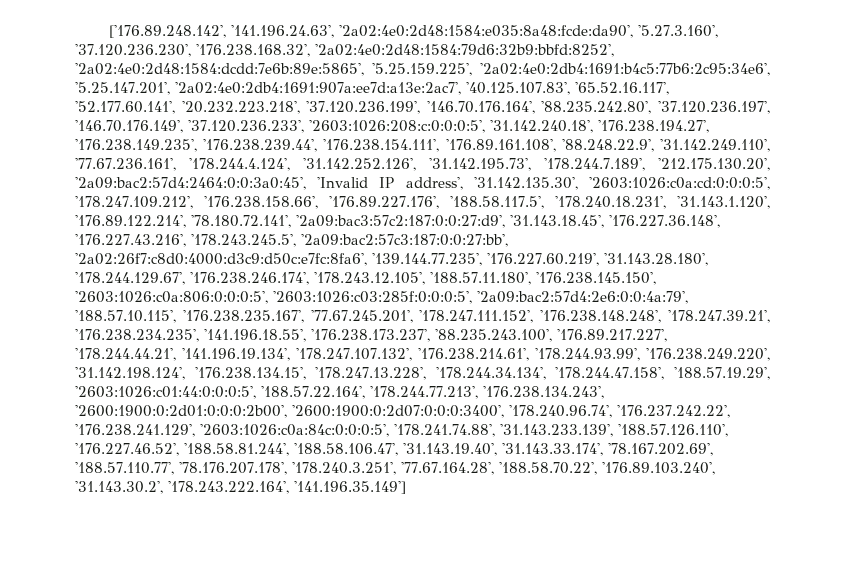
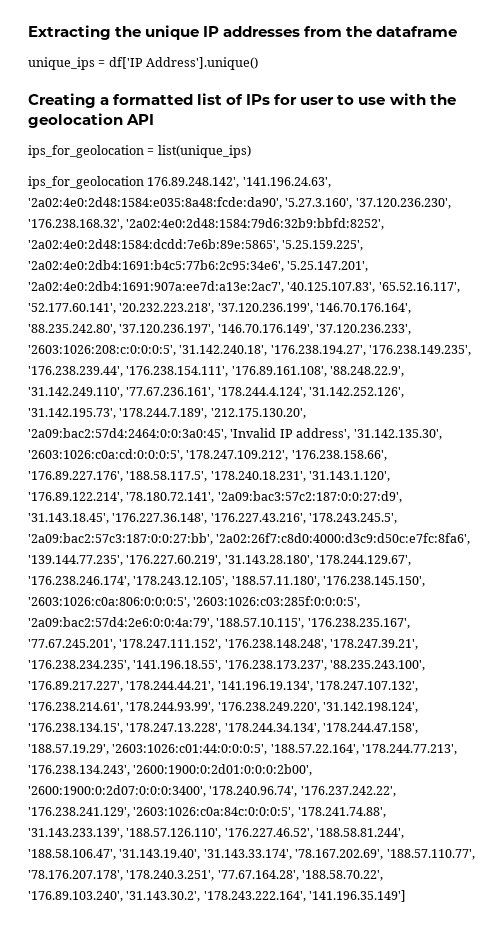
- ['176.89.248.142', '141.196.24.63', '2a02:4e0:2d48:1584:e035:8a48:fcde:da90', '5.27.3.160', '37.120.236.230', '176.238.168.32', '2a02:4e0:2d48:1584:79d6:32b9:bbfd:8252', '2a02:4e0:2d48:1584:dcdd:7e6b:89e:5865', '5.25.159.225', '2a02:4e0:2db4:1691:b4c5:77b6:2c95:34e6', '5.25.147.201', '2a02:4e0:2db4:1691:907a:ee7d:a13e:2ac7', '40.125.107.83', '65.52.16.117', '52.177.60.141', '20.232.223.218', '37.120.236.199', '146.70.176.164', '88.235.242.80', '37.120.236.197', '146.70.176.149', '37.120.236.233', '2603:1026:208:c:0:0:0:5', '31.142.240.18', '176.238.194.27', '176.238.149.235', '176.238.239.44', '176.238.154.111', '176.89.161.108', '88.248.22.9', '31.142.249.110', '77.67.236.161', '178.244.4.124', '31.142.252.126', '31.142.195.73', '178.244.7.189', '212.175.130.20', '2a09:bac2:57d4:2464:0:0:3a0:45', 'Invalid IP address', '31.142.135.30', '2603:1026:c0a:cd:0:0:0:5', '178.247.109.212', '176.238.158.66', '176.89.227.176', '188.58.117.5', '178.240.18.231', '31.143.1.120', '176.89.122.214', '78.180.72.141', '2a09:bac3:57c2:187:0:0:27:d9', '31.143.18.45', '176.227.36.148', '176.227.43.216', '178.243.245.5', '2a09:bac2:57c3:187:0:0:27:bb', '2a02:26f7:c8d0:4000:d3c9:d50c:e7fc:8fa6', '139.144.77.235', '176.227.60.219', '31.143.28.180', '178.244.129.67', '176.238.246.174', '178.243.12.105', '188.57.11.180', '176.238.145.150', '2603:1026:c0a:806:0:0:0:5', '2603:1026:c03:285f:0:0:0:5', '2a09:bac2:57d4:2e6:0:0:4a:79', '188.57.10.115', '176.238.235.167', '77.67.245.201', '178.247.111.152', '176.238.148.248', '178.247.39.21', '176.238.234.235', '141.196.18.55', '176.238.173.237', '88.235.243.100', '176.89.217.227', '178.244.44.21', '141.196.19.134', '178.247.107.132', '176.238.214.61', '178.244.93.99', '176.238.249.220', '31.142.198.124', '176.238.134.15', '178.247.13.228', '178.244.34.134', '178.244.47.158', '188.57.19.29', '2603:1026:c01:44:0:0:0:5', '188.57.22.164', '178.244.77.213', '176.238.134.243', '2600:1900:0:2d01:0:0:0:2b00', '2600:1900:0:2d07:0:0:0:3400', '178.240.96.74', '176.237.242.22', '176.238.241.129', '2603:1026:c0a:84c:0:0:0:5', '178.241.74.88', '31.143.233.139', '188.57.126.110', '176.227.46.52', '188.58.81.244', '188.58.106.47', '31.143.19.40', '31.143.33.174', '78.167.202.69', '188.57.110.77', '78.176.207.178', '178.240.3.251', '77.67.164.28', '188.58.70.22', '176.89.103.240', '31.143.30.2', '178.243.222.164', '141.196.35.149']
+ Extracting the unique IP addresses from the dataframe
+ unique_ips = df['IP Address'].unique()
+ Creating a formatted list of IPs for user to use with the geolocation API
+ ips_for_geolocation = list(unique_ips)
+ ips_for_geolocation 176.89.248.142', '141.196.24.63', '2a02:4e0:2d48:1584:e035:8a48:fcde:da90', '5.27.3.160', '37.120.236.230', '176.238.168.32', '2a02:4e0:2d48:1584:79d6:32b9:bbfd:8252', '2a02:4e0:2d48:1584:dcdd:7e6b:89e:5865', '5.25.159.225', '2a02:4e0:2db4:1691:b4c5:77b6:2c95:34e6', '5.25.147.201', '2a02:4e0:2db4:1691:907a:ee7d:a13e:2ac7', '40.125.107.83', '65.52.16.117', '52.177.60.141', '20.232.223.218', '37.120.236.199', '146.70.176.164', '88.235.242.80', '37.120.236.197', '146.70.176.149', '37.120.236.233', '2603:1026:208:c:0:0:0:5', '31.142.240.18', '176.238.194.27', '176.238.149.235', '176.238.239.44', '176.238.154.111', '176.89.161.108', '88.248.22.9', '31.142.249.110', '77.67.236.161', '178.244.4.124', '31.142.252.126', '31.142.195.73', '178.244.7.189', '212.175.130.20', '2a09:bac2:57d4:2464:0:0:3a0:45', 'Invalid IP address', '31.142.135.30', '2603:1026:c0a:cd:0:0:0:5', '178.247.109.212', '176.238.158.66', '176.89.227.176', '188.58.117.5', '178.240.18.231', '31.143.1.120', '176.89.122.214', '78.180.72.141', '2a09:bac3:57c2:187:0:0:27:d9', '31.143.18.45', '176.227.36.148', '176.227.43.216', '178.243.245.5', '2a09:bac2:57c3:187:0:0:27:bb', '2a02:26f7:c8d0:4000:d3c9:d50c:e7fc:8fa6', '139.144.77.235', '176.227.60.219', '31.143.28.180', '178.244.129.67', '176.238.246.174', '178.243.12.105', '188.57.11.180', '176.238.145.150', '2603:1026:c0a:806:0:0:0:5', '2603:1026:c03:285f:0:0:0:5', '2a09:bac2:57d4:2e6:0:0:4a:79', '188.57.10.115', '176.238.235.167', '77.67.245.201', '178.247.111.152', '176.238.148.248', '178.247.39.21', '176.238.234.235', '141.196.18.55', '176.238.173.237', '88.235.243.100', '176.89.217.227', '178.244.44.21', '141.196.19.134', '178.247.107.132', '176.238.214.61', '178.244.93.99', '176.238.249.220', '31.142.198.124', '176.238.134.15', '178.247.13.228', '178.244.34.134', '178.244.47.158', '188.57.19.29', '2603:1026:c01:44:0:0:0:5', '188.57.22.164', '178.244.77.213', '176.238.134.243', '2600:1900:0:2d01:0:0:0:2b00', '2600:1900:0:2d07:0:0:0:3400', '178.240.96.74', '176.237.242.22', '176.238.241.129', '2603:1026:c0a:84c:0:0:0:5', '178.241.74.88', '31.143.233.139', '188.57.126.110', '176.227.46.52', '188.58.81.244', '188.58.106.47', '31.143.19.40', '31.143.33.174', '78.167.202.69', '188.57.110.77', '78.176.207.178', '178.240.3.251', '77.67.164.28', '188.58.70.22', '176.89.103.240', '31.143.30.2', '178.243.222.164', '141.196.35.149']

